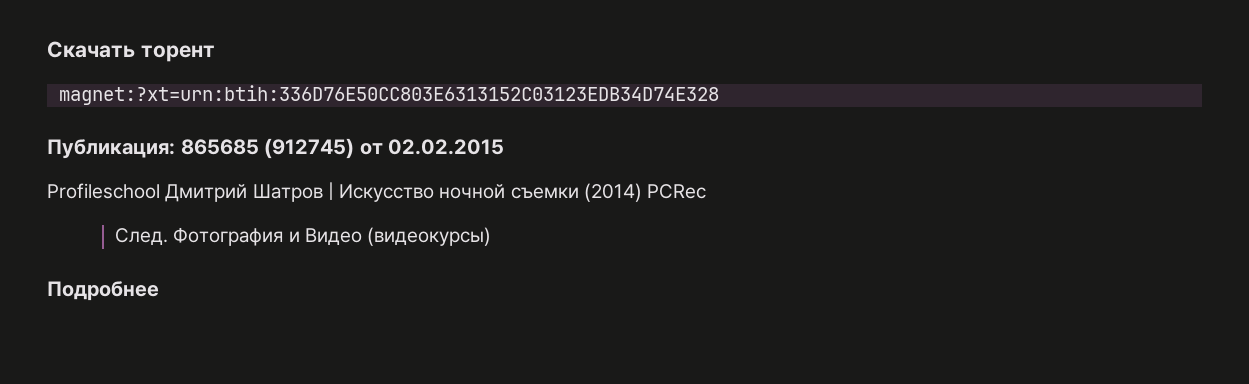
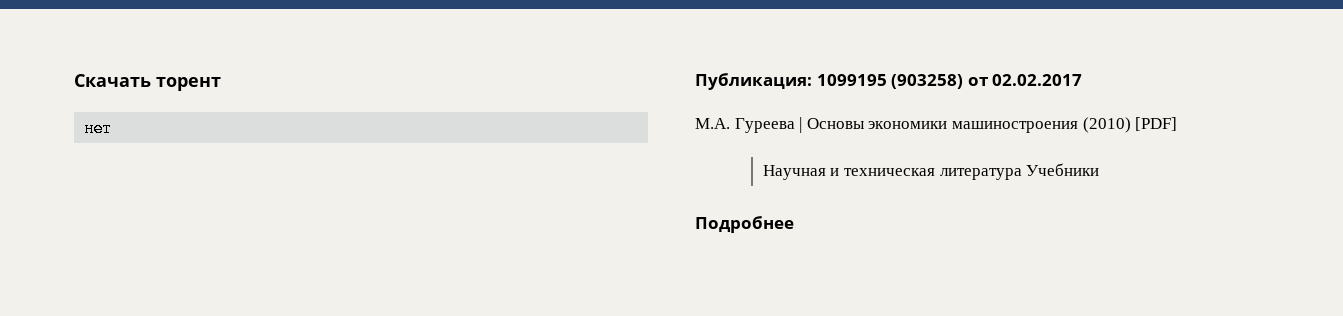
- magnet:?xt=urn:btih:336D76E50CC803E6313152C03123EDB34D74E328
+ нет
- Публикация: 865685 (912745) от 02.02.2015
- Profileschool Дмитрий Шатров | Искусство ночной съемки (2014) PCRec
- След. Фотография и Видео (видеокурсы)
+ Публикация: 1099195 (903258) от 02.02.2017
+ М.А. Гуреева | Основы экономики машиностроения (2010) [PDF]
+ Научная и техническая литература Учебники

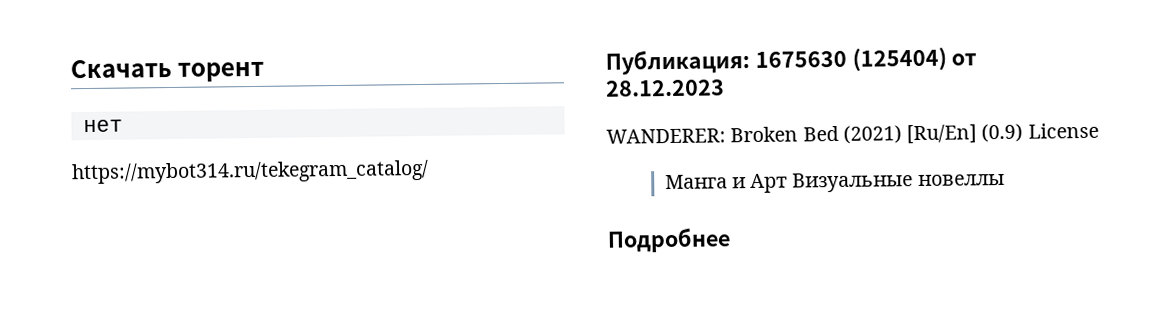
+ https://mybot314.ru/tekegram_catalog/
- Публикация: 1099195 (903258) от 02.02.2017
- М.А. Гуреева | Основы экономики машиностроения (2010) [PDF]
- Научная и техническая литература Учебники
+ Публикация: 1675630 (125404) от 28.12.2023
+ WANDERER: Broken Bed (2021) [Ru/En] (0.9) License
+ Манга и Арт Визуальные новеллы

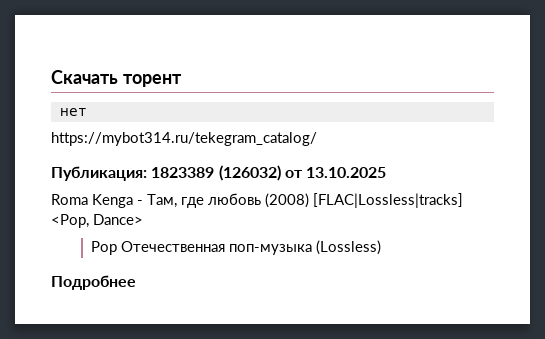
- Публикация: 1675630 (125404) от 28.12.2023
- WANDERER: Broken Bed (2021) [Ru/En] (0.9) License
- Манга и Арт Визуальные новеллы
+ Публикация: 1823389 (126032) от 13.10.2025
+ Roma Kenga - Там, где любовь (2008) [FLAC|Lossless|tracks] <Pop, Dance>
+ Pop Отечественная поп-музыка (Lossless)

